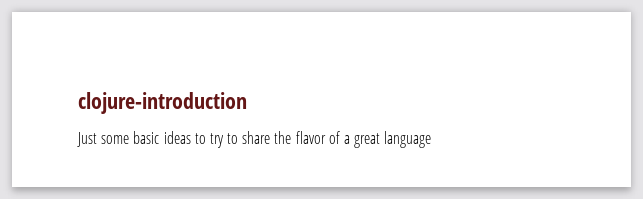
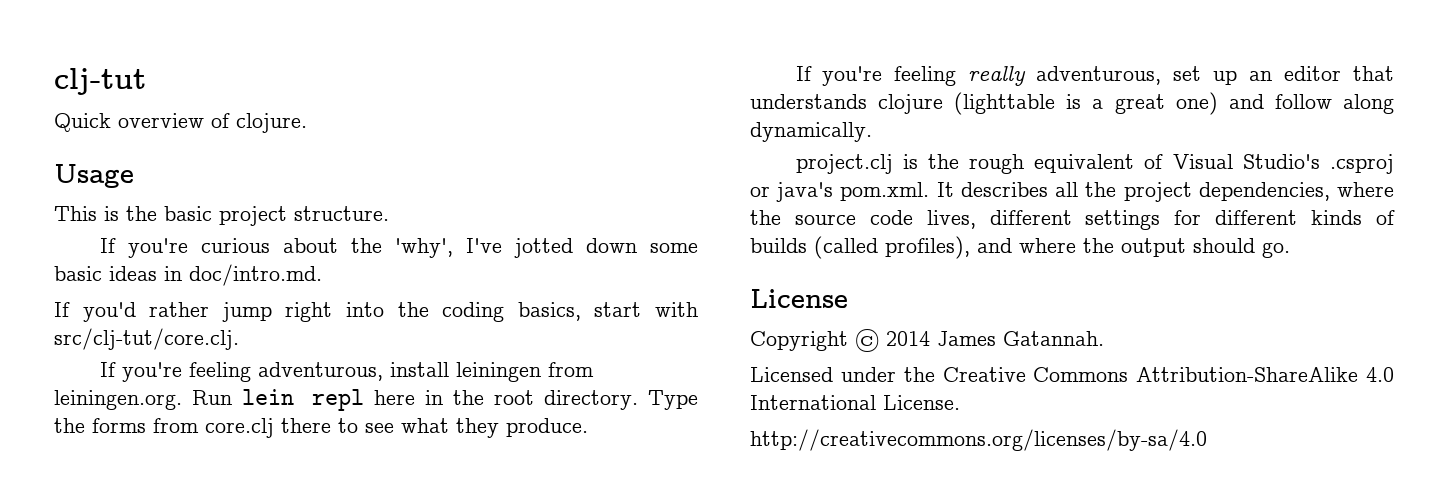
- clojure-introduction
- Just some basic ideas to try to share the flavor of a great language
+ clj-tut
+ Quick overview of clojure.
+ Usage
+ This is the basic project structure.
+ If you're curious about the 'why', I've jotted down some basic ideas in doc/intro.md.
+ If you'd rather jump right into the coding basics, start with src/clj-tut/core.clj.
+ If you're feeling adventurous, install leiningen from leiningen.org. Run lein repl here in the root directory. Type the forms from core.clj there to see what they produce.
+ If you're feeling really adventurous, set up an editor that understands clojure (lighttable is a great one) and follow along dynamically.
+ project.clj is the rough equivalent of Visual Studio's .csproj or java's pom.xml. It describes all the project dependencies, where the source code lives, different settings for different kinds of builds (called profiles), and where the output should go.
+ License
+ Copyright © 2014 James Gatannah.
+ Licensed under the Creative Commons Attribution-ShareAlike 4.0 International License.
+ http://creativecommons.org/licenses/by-sa/4.0

